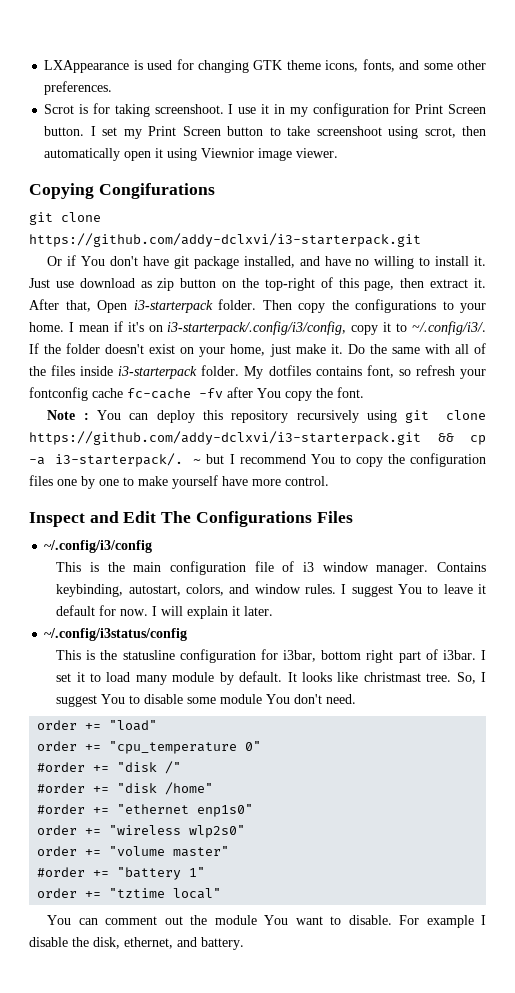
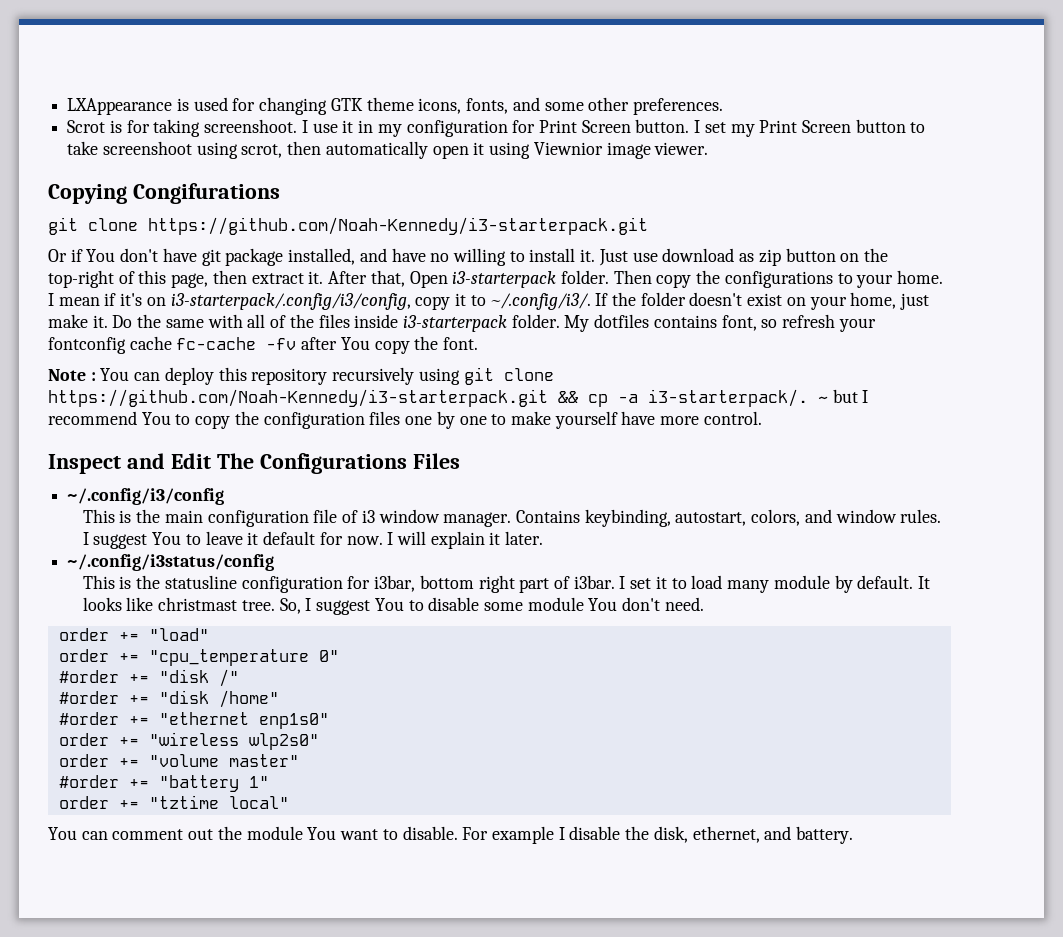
  Copying Congifurations
- git clone https://github.com/addy-dclxvi/i3-starterpack.git
+ git clone https://github.com/Noah-Kennedy/i3-starterpack.git
- Note : You can deploy this repository recursively using git clone https://github.com/addy-dclxvi/i3-starterpack.git && cp -a i3-starterpack/.
+ Note : You can deploy this repository recursively using git clone https://github.com/Noah-Kennedy/i3-starterpack.git && cp -a i3-starterpack/.

